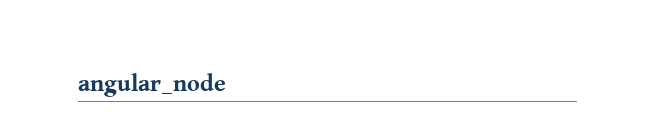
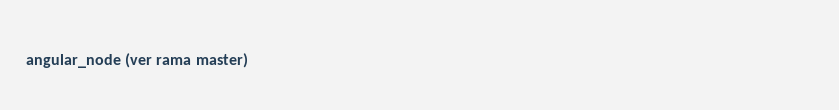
- angular_node
+ angular_node (ver rama master)

